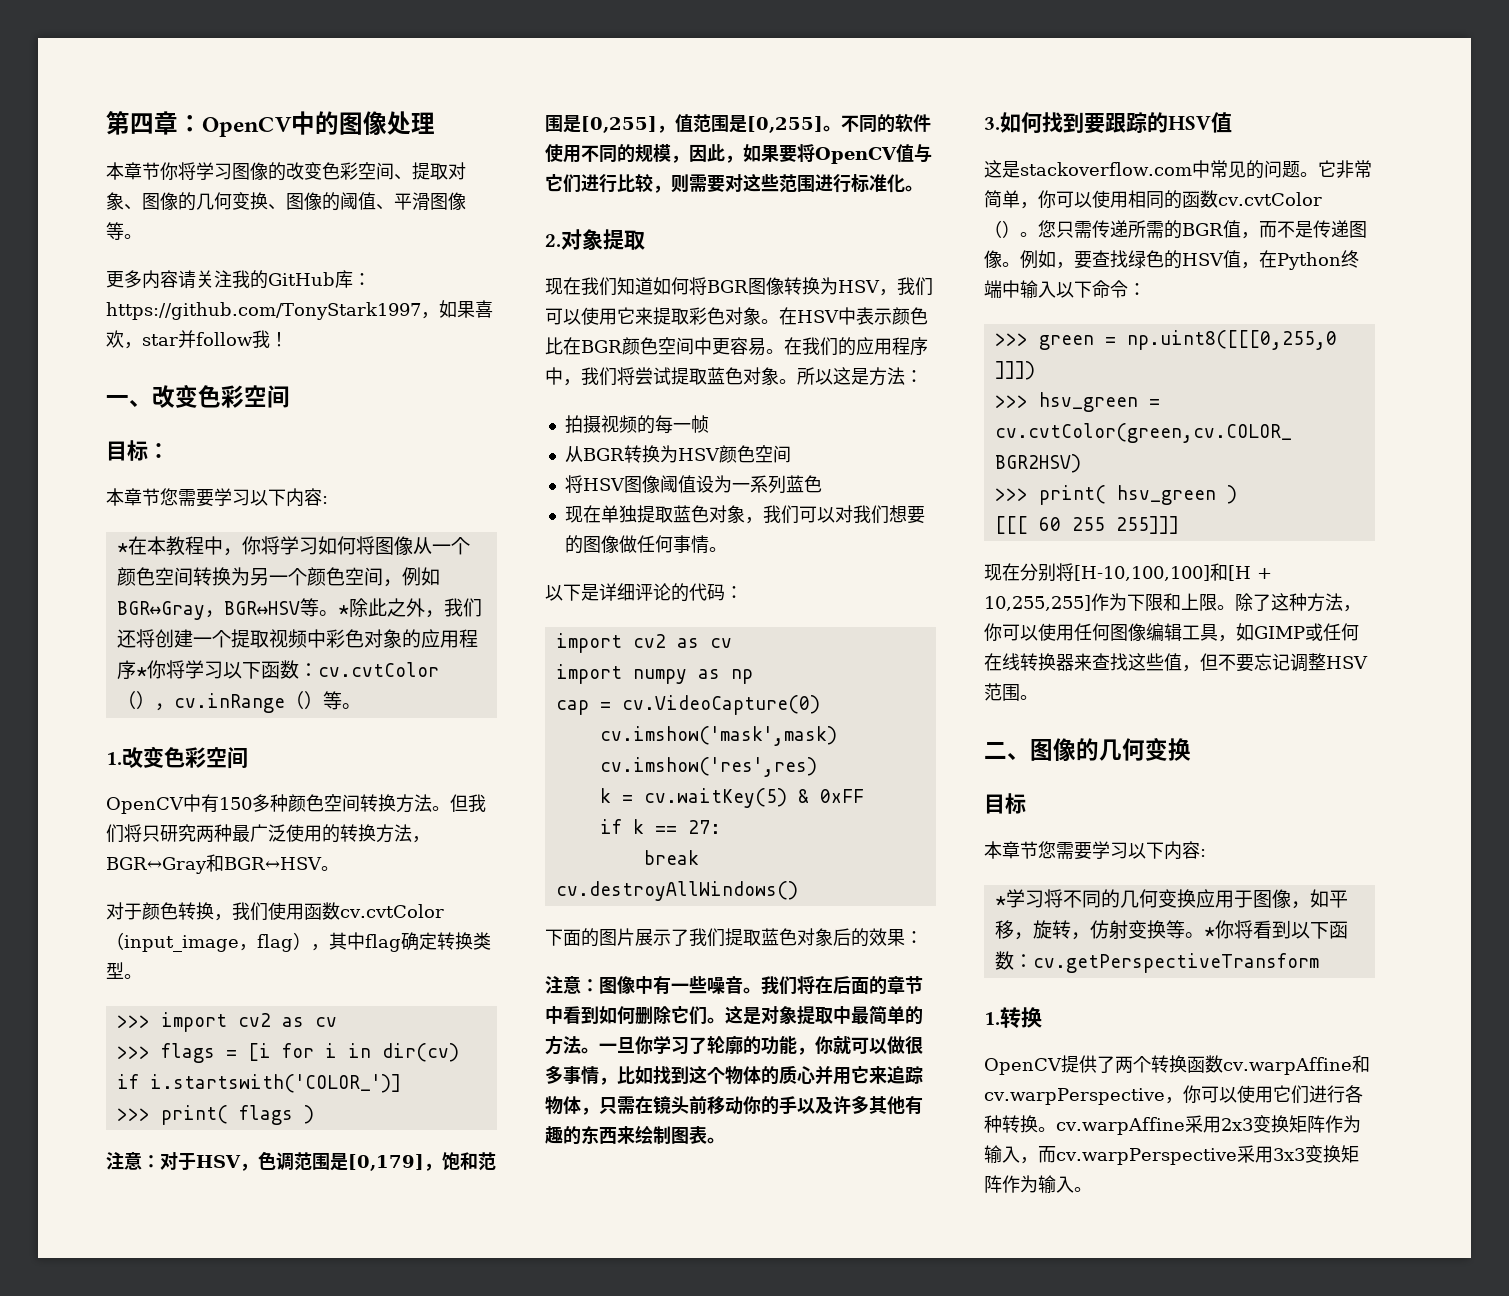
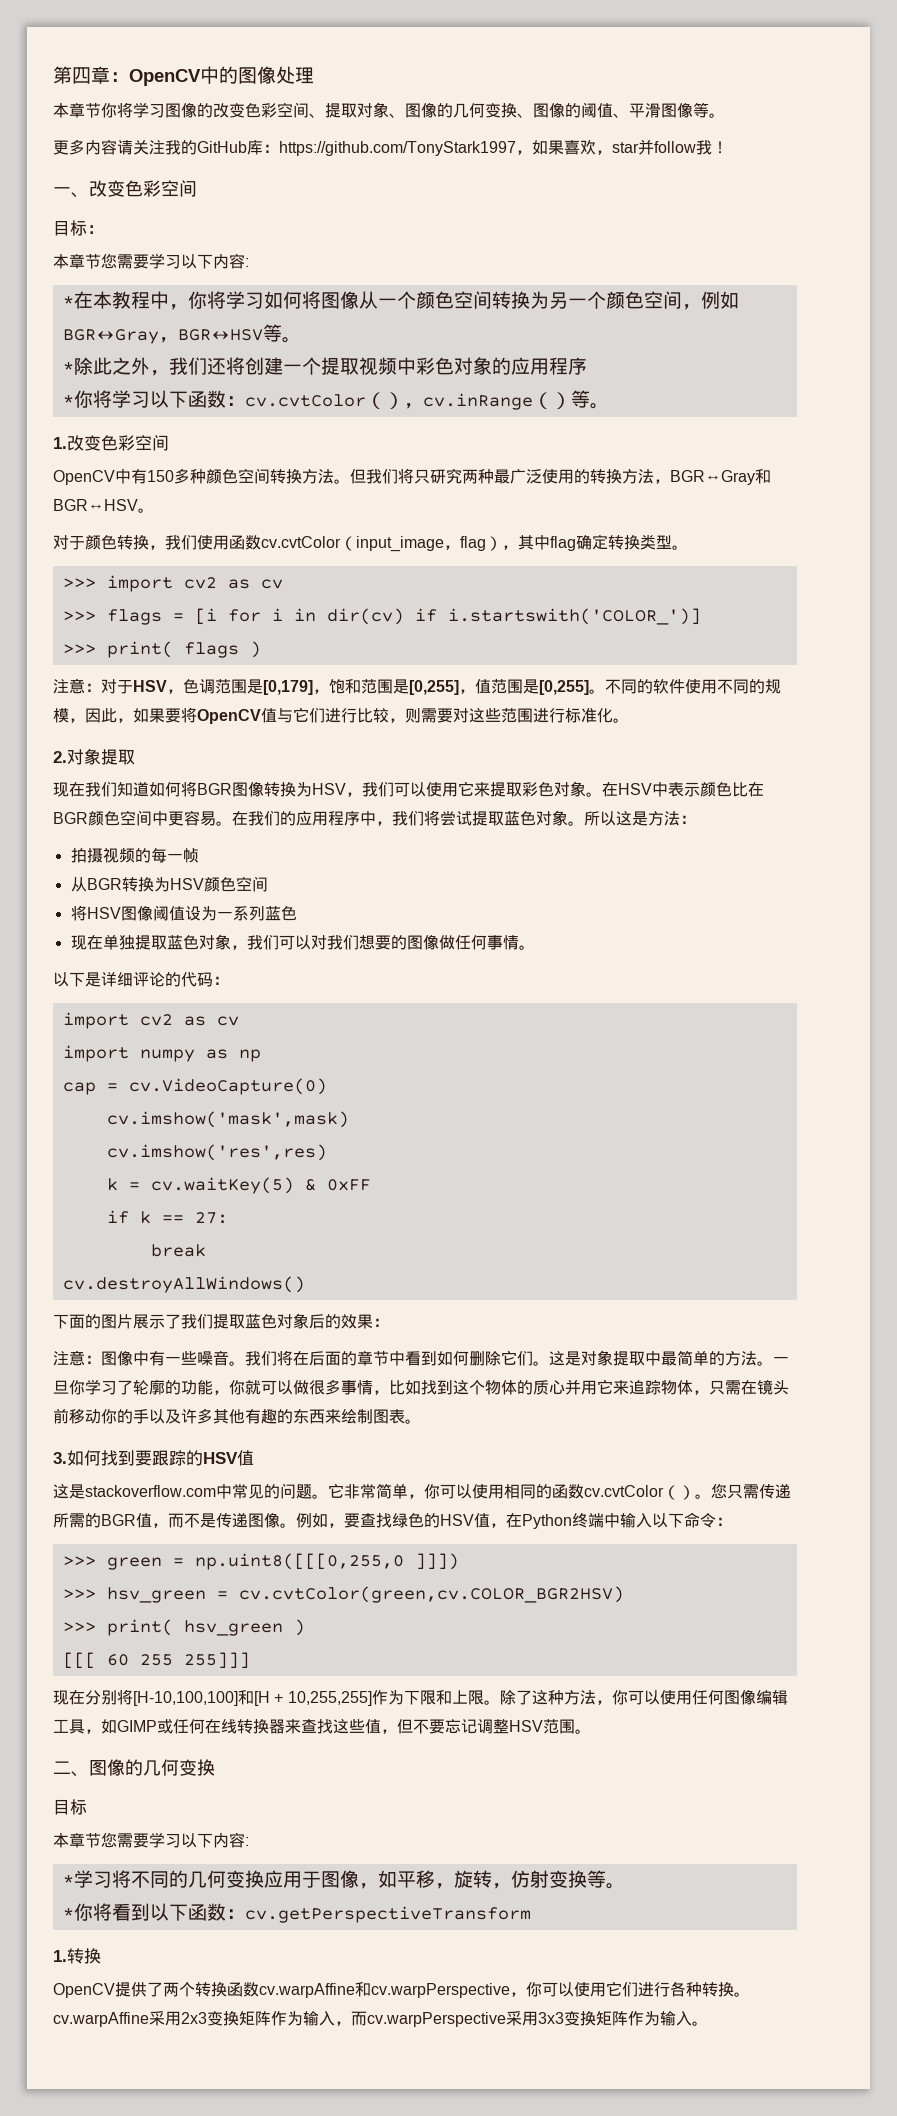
- *在本教程中，你将学习如何将图像从一个颜色空间转换为另一个颜色空间，例如BGR↔Gray，BGR↔HSV等。*除此之外，我们还将创建一个提取视频中彩色对象的应用程序*你将学习以下函数：cv.cvtColor（），cv.inRange（）等。
+ *在本教程中，你将学习如何将图像从一个颜色空间转换为另一个颜色空间，例如BGR↔Gray，BGR↔HSV等。
+ *除此之外，我们还将创建一个提取视频中彩色对象的应用程序
+ *你将学习以下函数：cv.cvtColor（），cv.inRange（）等。
- *学习将不同的几何变换应用于图像，如平移，旋转，仿射变换等。*你将看到以下函数：cv.getPerspectiveTransform
+ *学习将不同的几何变换应用于图像，如平移，旋转，仿射变换等。
+ *你将看到以下函数：cv.getPerspectiveTransform

